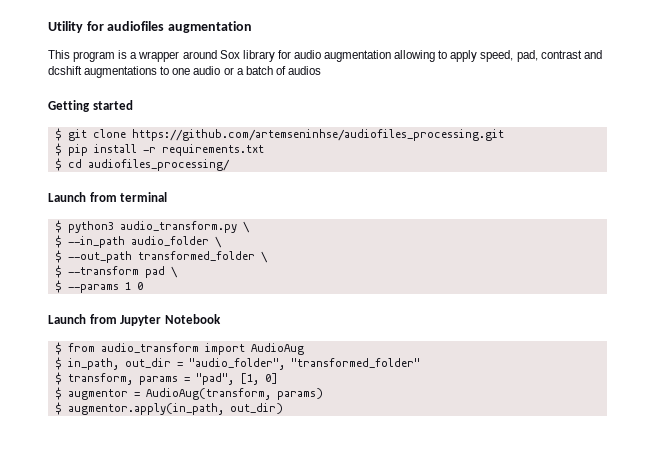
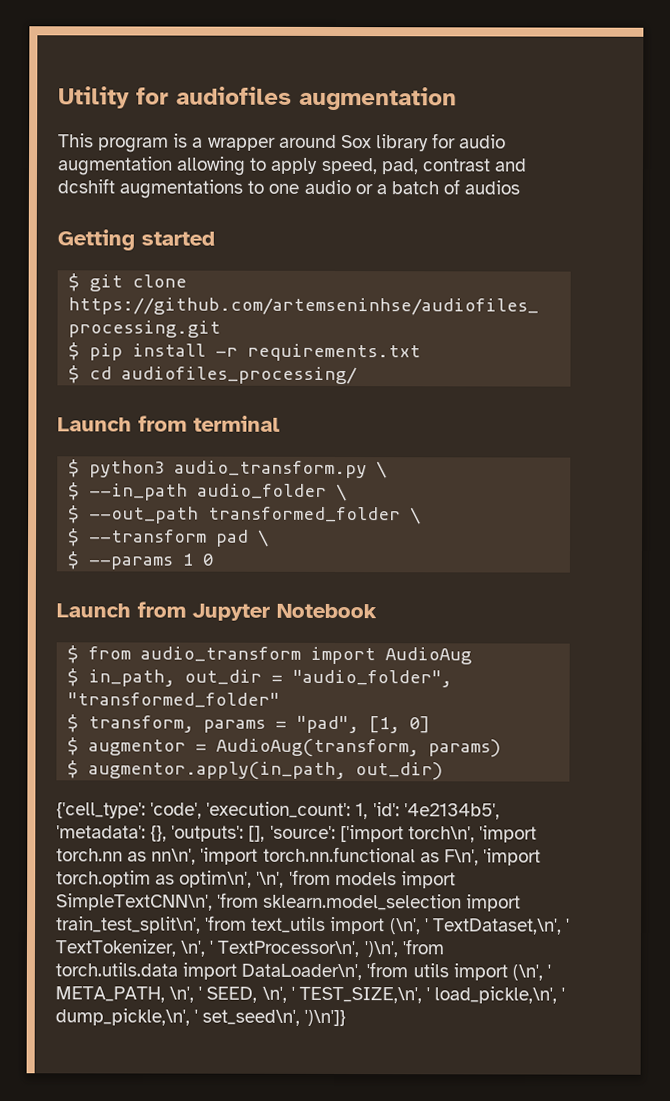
+ {'cell_type': 'code', 'execution_count': 1, 'id': '4e2134b5', 'metadata': {}, 'outputs': [], 'source': ['import torch\n', 'import torch.nn as nn\n', 'import torch.nn.functional as F\n', 'import torch.optim as optim\n', '\n', 'from models import SimpleTextCNN\n', 'from sklearn.model_selection import train_test_split\n', 'from text_utils import (\n', ' TextDataset,\n', ' TextTokenizer, \n', ' TextProcessor\n', ')\n', 'from torch.utils.data import DataLoader\n', 'from utils import (\n', ' META_PATH, \n', ' SEED, \n', ' TEST_SIZE,\n', ' load_pickle,\n', ' dump_pickle,\n', ' set_seed\n', ')\n']}

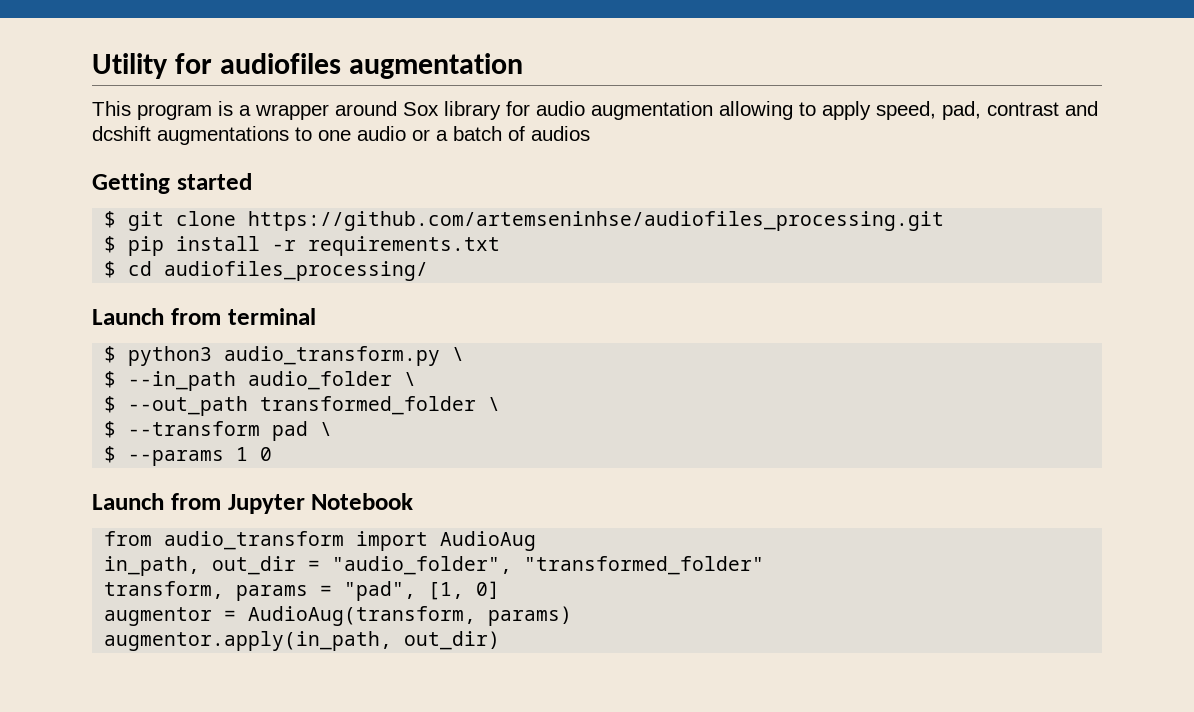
- $ from audio_transform import AudioAug
+ from audio_transform import AudioAug
- $ in_path, out_dir = "audio_folder", "transformed_folder"
+ in_path, out_dir = "audio_folder", "transformed_folder"
- $ transform, params = "pad", [1, 0]
+ transform, params = "pad", [1, 0]
- $ augmentor = AudioAug(transform, params)
+ augmentor = AudioAug(transform, params)
- $ augmentor.apply(in_path, out_dir)
+ augmentor.apply(in_path, out_dir)
- {'cell_type': 'code', 'execution_count': 1, 'id': '4e2134b5', 'metadata': {}, 'outputs': [], 'source': ['import torch\n', 'import torch.nn as nn\n', 'import torch.nn.functional as F\n', 'import torch.optim as optim\n', '\n', 'from models import SimpleTextCNN\n', 'from sklearn.model_selection import train_test_split\n', 'from text_utils import (\n', ' TextDataset,\n', ' TextTokenizer, \n', ' TextProcessor\n', ')\n', 'from torch.utils.data import DataLoader\n', 'from utils import (\n', ' META_PATH, \n', ' SEED, \n', ' TEST_SIZE,\n', ' load_pickle,\n', ' dump_pickle,\n', ' set_seed\n', ')\n']}

